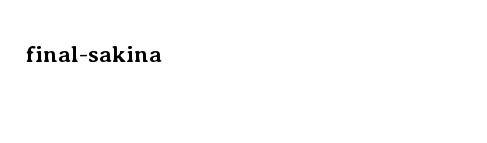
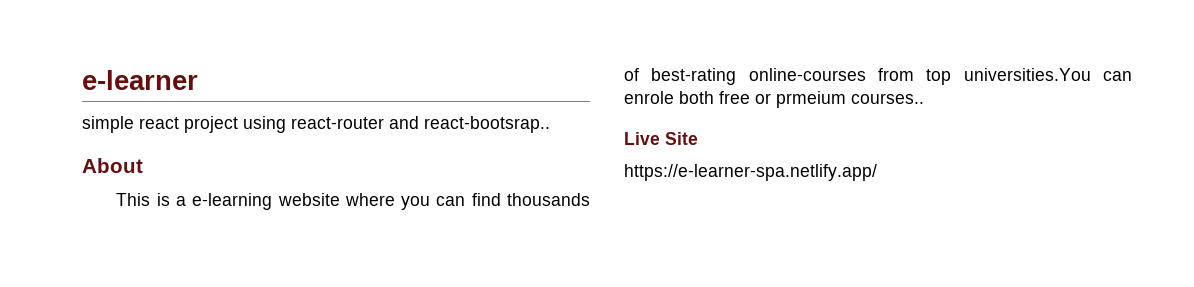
- final-sakina
+ e-learner
+ simple react project using react-router and react-bootsrap..
+ About
+ This is a e-learning website where you can find thousands of best-rating online-courses from top universities.You can enrole both free or prmeium courses..
+ Live Site
+ https://e-learner-spa.netlify.app/

